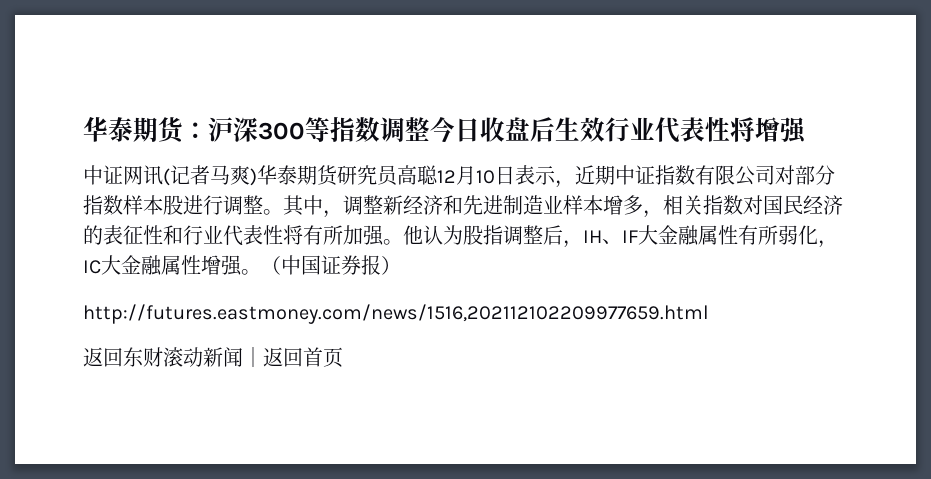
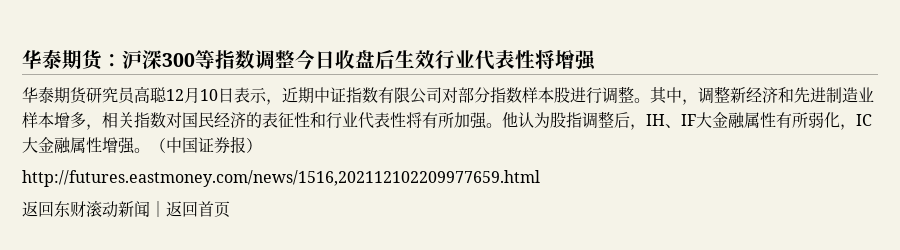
- 中证网讯(记者马爽)华泰期货研究员高聪12月10日表示，近期中证指数有限公司对部分指数样本股进行调整。
+ 华泰期货研究员高聪12月10日表示，近期中证指数有限公司对部分指数样本股进行调整。

